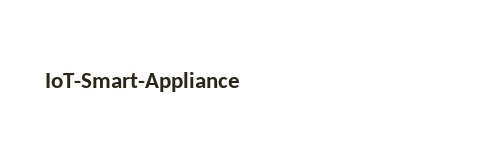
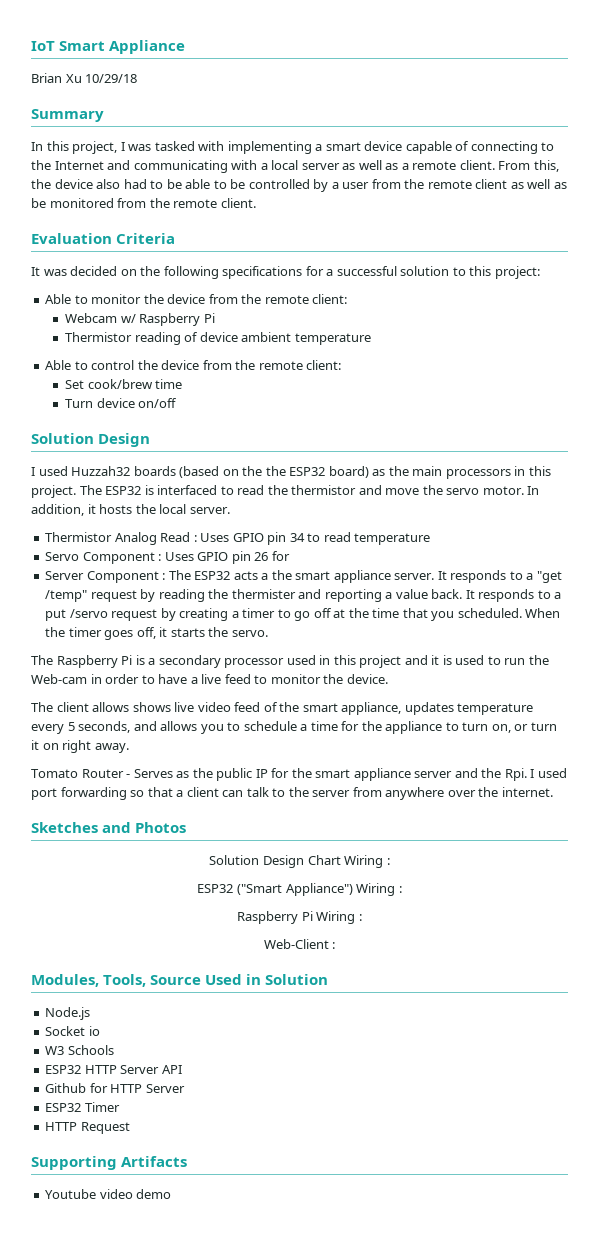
- IoT-Smart-Appliance
+ IoT Smart Appliance
+ Brian Xu 10/29/18
+ Summary
+ In this project, I was tasked with implementing a smart device capable of connecting to the Internet and communicating with a local server as well as a remote client. From this, the device also had to be able to be controlled by a user from the remote client as well as be monitored from the remote client.
+ Evaluation Criteria
+ It was decided on the following specifications for a successful solution to this project:
+ Able to monitor the device from the remote client:
+ Webcam w/ Raspberry Pi
+ Thermistor reading of device ambient temperature
+ Able to control the device from the remote client:
+ Set cook/brew time
+ Turn device on/off
+ Solution Design
+ I used Huzzah32 boards (based on the the ESP32 board) as the main processors in this project. The ESP32 is interfaced to read the thermistor and move the servo motor. In addition, it hosts the local server.
+ Thermistor Analog Read : Uses GPIO pin 34 to read temperature
+ Servo Component : Uses GPIO pin 26 for
+ Server Component : The ESP32 acts a the smart appliance server. It responds to a "get /temp" request by reading the thermister and reporting a value back. It responds to a put /servo request by creating a timer to go off at the time that you scheduled. When the timer goes off, it starts the servo.
+ The Raspberry Pi is a secondary processor used in this project and it is used to run the Web-cam in order to have a live feed to monitor the device.
+ The client allows shows live video feed of the smart appliance, updates temperature every 5 seconds, and allows you to schedule a time for the appliance to turn on, or turn it on right away.
+ Tomato Router - Serves as the public IP for the smart appliance server and the Rpi. I used port forwarding so that a client can talk to the server from anywhere over the internet.
+ Sketches and Photos
+ Solution Design Chart Wiring :
+ ESP32 ("Smart Appliance") Wiring :
+ Raspberry Pi Wiring :
+ Web-Client :
+ Modules, Tools, Source Used in Solution
+ Node.js
+ Socket io
+ W3 Schools
+ ESP32 HTTP Server API
+ Github for HTTP Server
+ ESP32 Timer
+ HTTP Request
+ Supporting Artifacts
+ Youtube video demo

